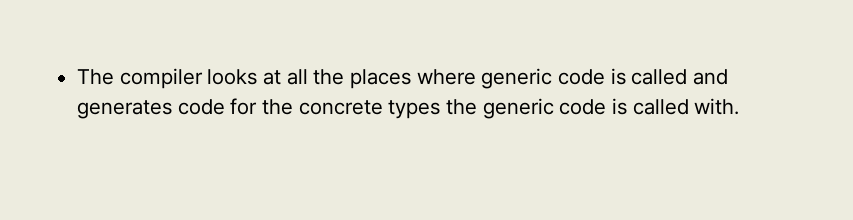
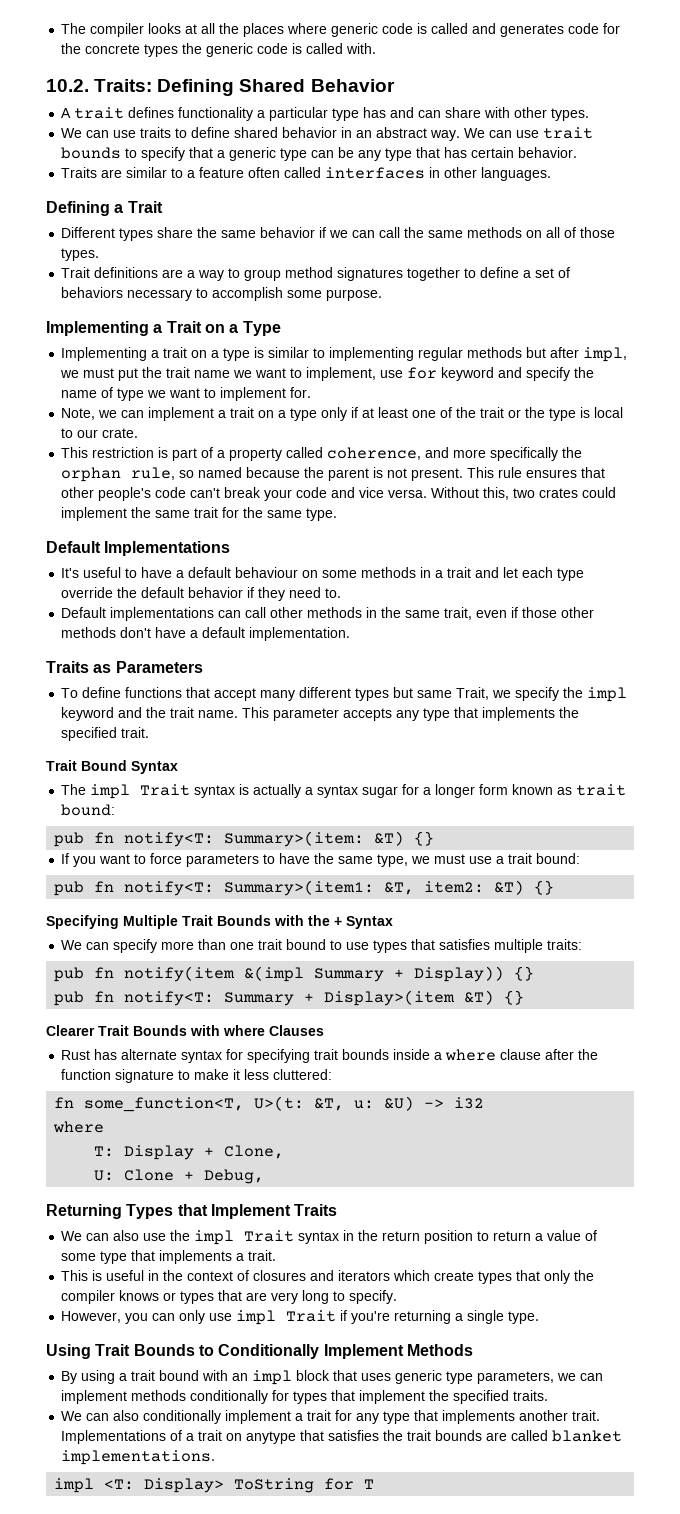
+ 10.2. Traits: Defining Shared Behavior
+ A trait defines functionality a particular type has and can share with other types.
+ We can use traits to define shared behavior in an abstract way. We can use trait bounds to specify that a generic type can be any type that has certain behavior.
+ Traits are similar to a feature often called interfaces in other languages.
+ Defining a Trait
+ Different types share the same behavior if we can call the same methods on all of those types.
+ Trait definitions are a way to group method signatures together to define a set of behaviors necessary to accomplish some purpose.
+ Implementing a Trait on a Type
+ Implementing a trait on a type is similar to implementing regular methods but after impl, we must put the trait name we want to implement, use for keyword and specify the name of type we want to implement for.
+ Note, we can implement a trait on a type only if at least one of the trait or the type is local to our crate.
+ This restriction is part of a property called coherence, and more specifically the orphan rule, so named because the parent is not present. This rule ensures that other people's code can't break your code and vice versa. Without this, two crates could implement the same trait for the same type.
+ Default Implementations
+ It's useful to have a default behaviour on some methods in a trait and let each type override the default behavior if they need to.
+ Default implementations can call other methods in the same trait, even if those other methods don't have a default implementation.
+ Traits as Parameters
+ To define functions that accept many different types but same Trait, we specify the impl keyword and the trait name. This parameter accepts any type that implements the specified trait.
+ Trait Bound Syntax
+ The impl Trait syntax is actually a syntax sugar for a longer form known as trait bound:
+ pub fn notify<T: Summary>(item: &T) {}
+ If you want to force parameters to have the same type, we must use a trait bound:
+ pub fn notify<T: Summary>(item1: &T, item2: &T) {}
+ Specifying Multiple Trait Bounds with the + Syntax
+ We can specify more than one trait bound to use types that satisfies multiple traits:
+ pub fn notify(item &(impl Summary + Display)) {}
+ pub fn notify<T: Summary + Display>(item &T) {}
+ Clearer Trait Bounds with where Clauses
+ Rust has alternate syntax for specifying trait bounds inside a where clause after the function signature to make it less cluttered:
+ fn some_function<T, U>(t: &T, u: &U) -> i32
+ where
+ T: Display + Clone,
+ U: Clone + Debug,
+ Returning Types that Implement Traits
+ We can also use the impl Trait syntax in the return position to return a value of some type that implements a trait.
+ This is useful in the context of closures and iterators which create types that only the compiler knows or types that are very long to specify.
+ However, you can only use impl Trait if you're returning a single type.
+ Using Trait Bounds to Conditionally Implement Methods
+ By using a trait bound with an impl block that uses generic type parameters, we can implement methods conditionally for types that implement the specified traits.
+ We can also conditionally implement a trait for any type that implements another trait. Implementations of a trait on anytype that satisfies the trait bounds are called blanket implementations.
+ impl <T: Display> ToString for T

